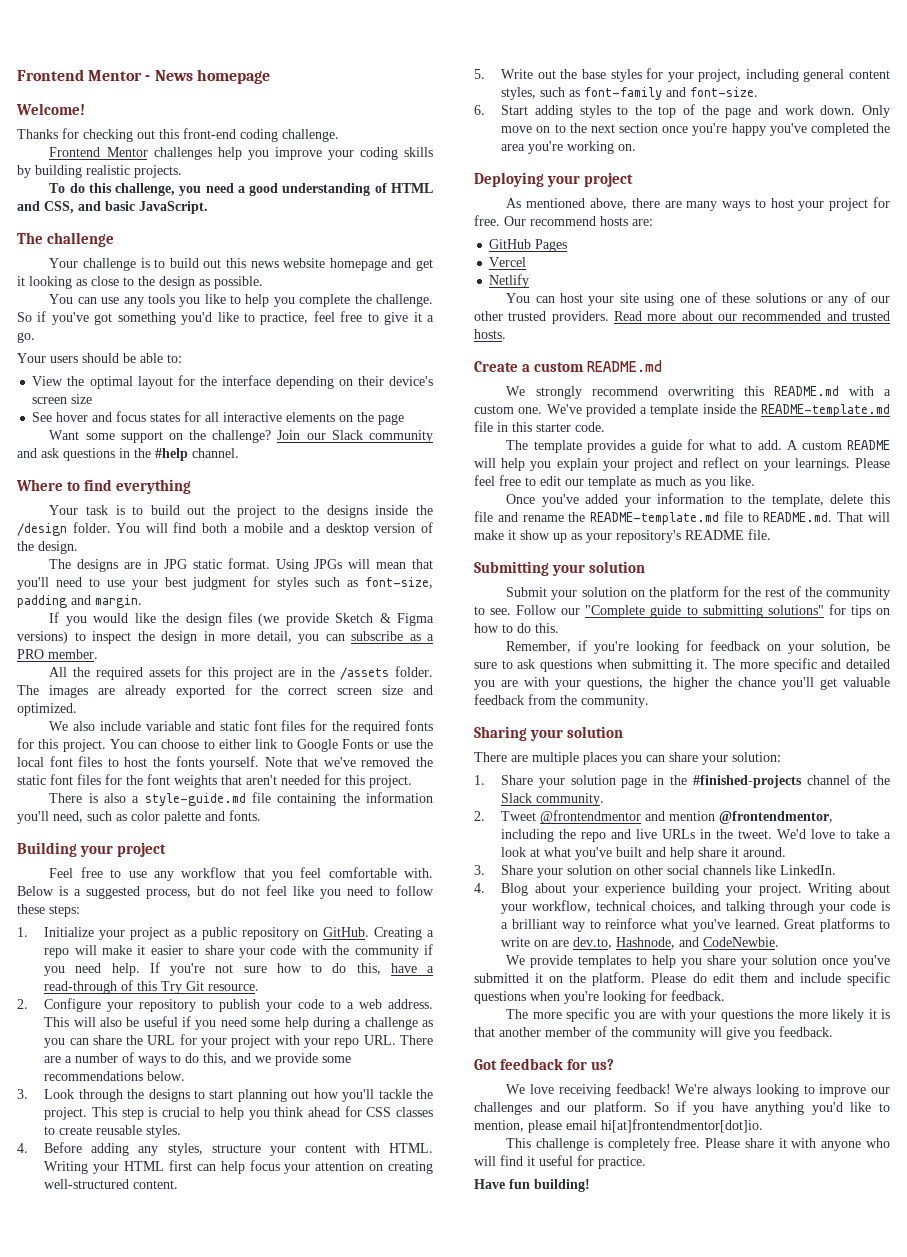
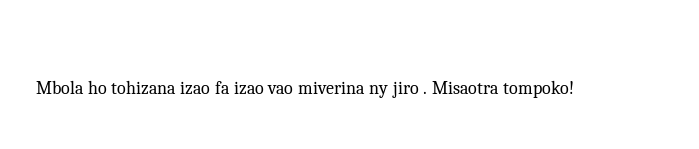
- Frontend Mentor - News homepage
- Welcome!
- Thanks for checking out this front-end coding challenge.
- Frontend Mentor challenges help you improve your coding skills by building realistic projects.
- To do this challenge, you need a good understanding of HTML and CSS, and basic JavaScript.
- The challenge
- Your challenge is to build out this news website homepage and get it looking as close to the design as possible.
- You can use any tools you like to help you complete the challenge. So if you've got something you'd like to practice, feel free to give it a go.
- Your users should be able to:
- View the optimal layout for the interface depending on their device's screen size
- See hover and focus states for all interactive elements on the page
- Want some support on the challenge? Join our Slack community and ask questions in the #help channel.
- Where to find everything
- Your task is to build out the project to the designs inside the /design folder. You will find both a mobile and a desktop version of the design.
- The designs are in JPG static format. Using JPGs will mean that you'll need to use your best judgment for styles such as font-size, padding and margin.
- If you would like the design files (we provide Sketch & Figma versions) to inspect the design in more detail, you can subscribe as a PRO member.
- All the required assets for this project are in the /assets folder. The images are already exported for the correct screen size and optimized.
- We also include variable and static font files for the required fonts for this project. You can choose to either link to Google Fonts or use the local font files to host the fonts yourself. Note that we've removed the static font files for the font weights that aren't needed for this project.
- There is also a style-guide.md file containing the information you'll need, such as color palette and fonts.
- Building your project
- Feel free to use any workflow that you feel comfortable with. Below is a suggested process, but do not feel like you need to follow these steps:
- 1. Initialize your project as a public repository on GitHub. Creating a repo will make it easier to share your code with the community if you need help. If you're not sure how to do this, have a read-through of this Try Git resource.
- 2. Configure your repository to publish your code to a web address. This will also be useful if you need some help during a challenge as you can share the URL for your project with your repo URL. There are a number of ways to do this, and we provide some recommendations below.
- 3. Look through the designs to start planning out how you'll tackle the project. This step is crucial to help you think ahead for CSS classes to create reusable styles.
- 4. Before adding any styles, structure your content with HTML. Writing your HTML first can help focus your attention on creating well-structured content.
- 5. Write out the base styles for your project, including general content styles, such as font-family and font-size.
- 6. Start adding styles to the top of the page and work down. Only move on to the next section once you're happy you've completed the area you're working on.
- Deploying your project
- As mentioned above, there are many ways to host your project for free. Our recommend hosts are:
- GitHub Pages
- Vercel
- Netlify
- You can host your site using one of these solutions or any of our other trusted providers. Read more about our recommended and trusted hosts.
- Create a custom README.md
- We strongly recommend overwriting this README.md with a custom one. We've provided a template inside the README-template.md file in this starter code.
- The template provides a guide for what to add. A custom README will help you explain your project and reflect on your learnings. Please feel free to edit our template as much as you like.
- Once you've added your information to the template, delete this file and rename the README-template.md file to README.md. That will make it show up as your repository's README file.
- Submitting your solution
- Submit your solution on the platform for the rest of the community to see. Follow our "Complete guide to submitting solutions" for tips on how to do this.
- Remember, if you're looking for feedback on your solution, be sure to ask questions when submitting it. The more specific and detailed you are with your questions, the higher the chance you'll get valuable feedback from the community.
- Sharing your solution
- There are multiple places you can share your solution:
- 1. Share your solution page in the #finished-projects channel of the Slack community.
- 2. Tweet @frontendmentor and mention @frontendmentor, including the repo and live URLs in the tweet. We'd love to take a look at what you've built and help share it around.
- 3. Share your solution on other social channels like LinkedIn.
- 4. Blog about your experience building your project. Writing about your workflow, technical choices, and talking through your code is a brilliant way to reinforce what you've learned. Great platforms to write on are dev.to, Hashnode, and CodeNewbie.
- We provide templates to help you share your solution once you've submitted it on the platform. Please do edit them and include specific questions when you're looking for feedback.
- The more specific you are with your questions the more likely it is that another member of the community will give you feedback.
- Got feedback for us?
- We love receiving feedback! We're always looking to improve our challenges and our platform. So if you have anything you'd like to mention, please email hi[at]frontendmentor[dot]io.
- This challenge is completely free. Please share it with anyone who will find it useful for practice.
- Have fun building!
+ Mbola ho tohizana izao fa izao vao miverina ny jiro . Misaotra tompoko!

